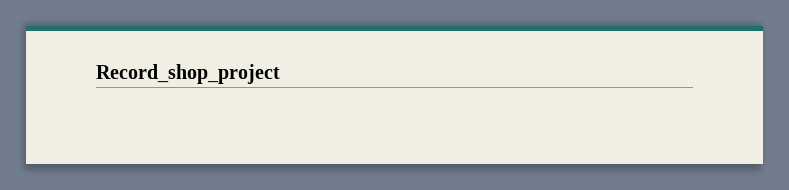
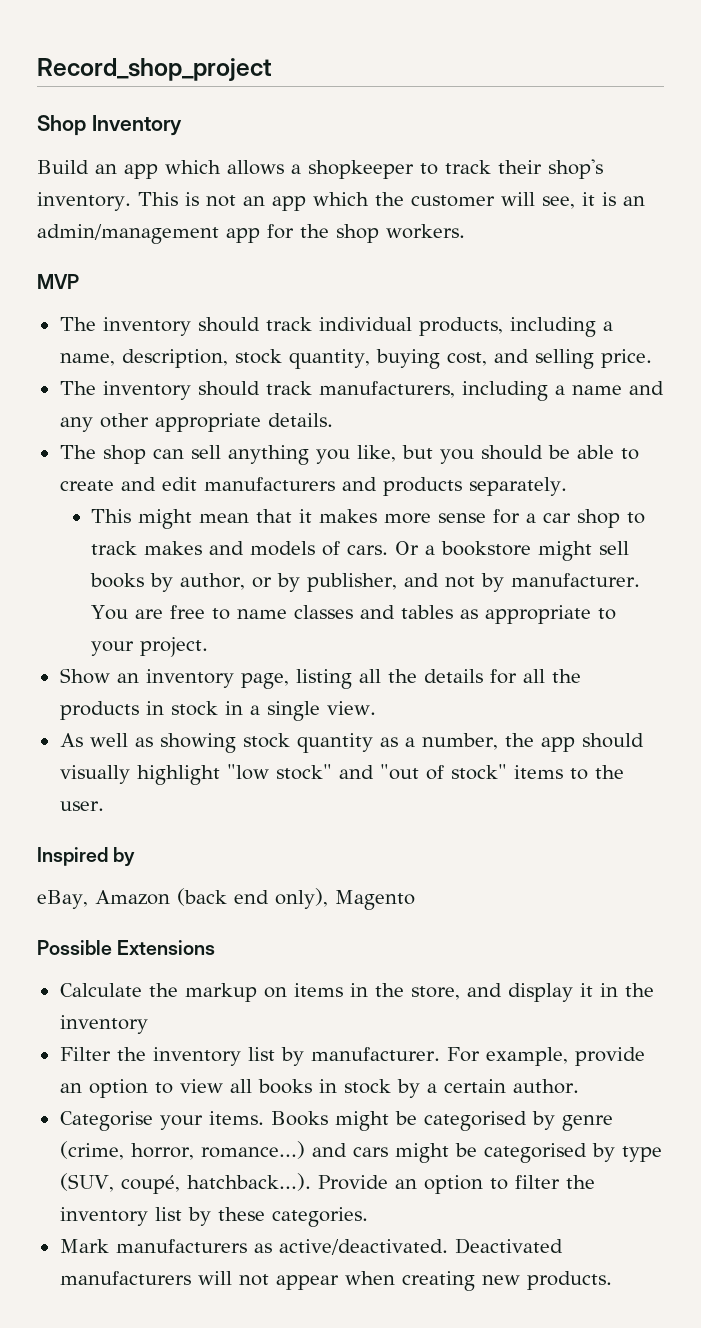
+ Shop Inventory
+ Build an app which allows a shopkeeper to track their shop's inventory. This is not an app which the customer will see, it is an admin/management app for the shop workers.
+ MVP
+ The inventory should track individual products, including a name, description, stock quantity, buying cost, and selling price.
+ The inventory should track manufacturers, including a name and any other appropriate details.
+ The shop can sell anything you like, but you should be able to create and edit manufacturers and products separately.
+ This might mean that it makes more sense for a car shop to track makes and models of cars. Or a bookstore might sell books by author, or by publisher, and not by manufacturer. You are free to name classes and tables as appropriate to your project.
+ Show an inventory page, listing all the details for all the products in stock in a single view.
+ As well as showing stock quantity as a number, the app should visually highlight "low stock" and "out of stock" items to the user.
+ Inspired by
+ eBay, Amazon (back end only), Magento
+ Possible Extensions
+ Calculate the markup on items in the store, and display it in the inventory
+ Filter the inventory list by manufacturer. For example, provide an option to view all books in stock by a certain author.
+ Categorise your items. Books might be categorised by genre (crime, horror, romance...) and cars might be categorised by type (SUV, coupé, hatchback...). Provide an option to filter the inventory list by these categories.
+ Mark manufacturers as active/deactivated. Deactivated manufacturers will not appear when creating new products.

